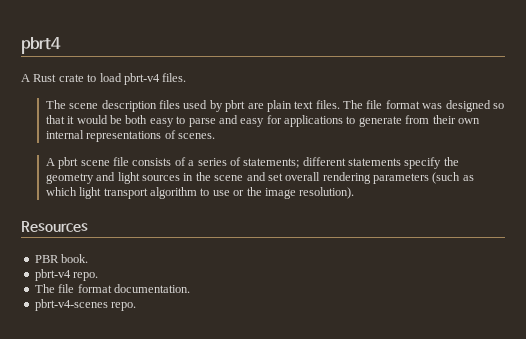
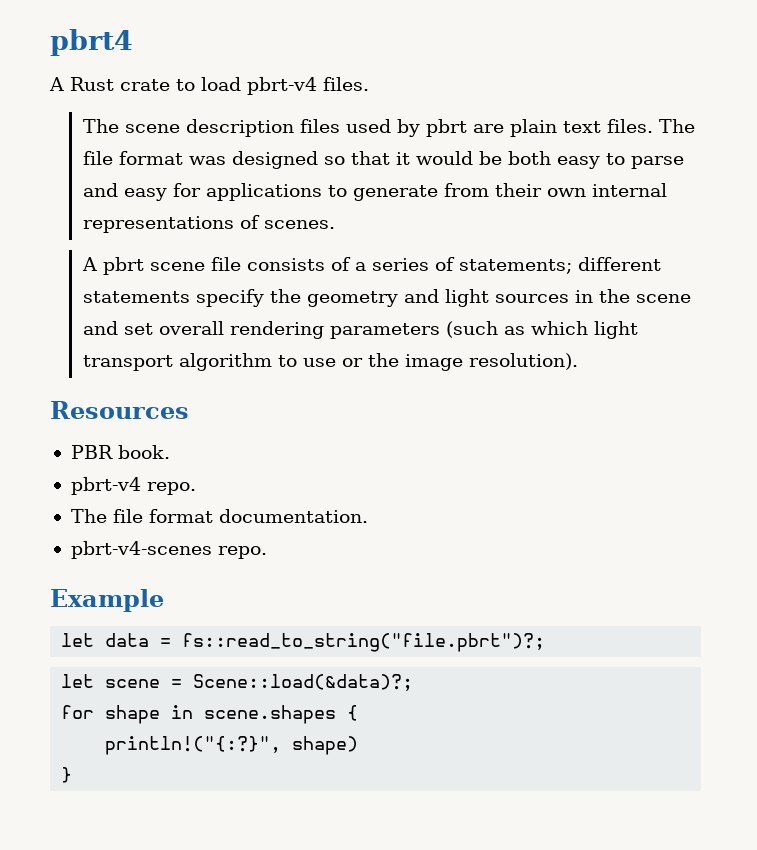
+ Example
+ let data = fs::read_to_string("file.pbrt")?;
+ let scene = Scene::load(&data)?;
+ for shape in scene.shapes {
+ println!("{:?}", shape)
+ }

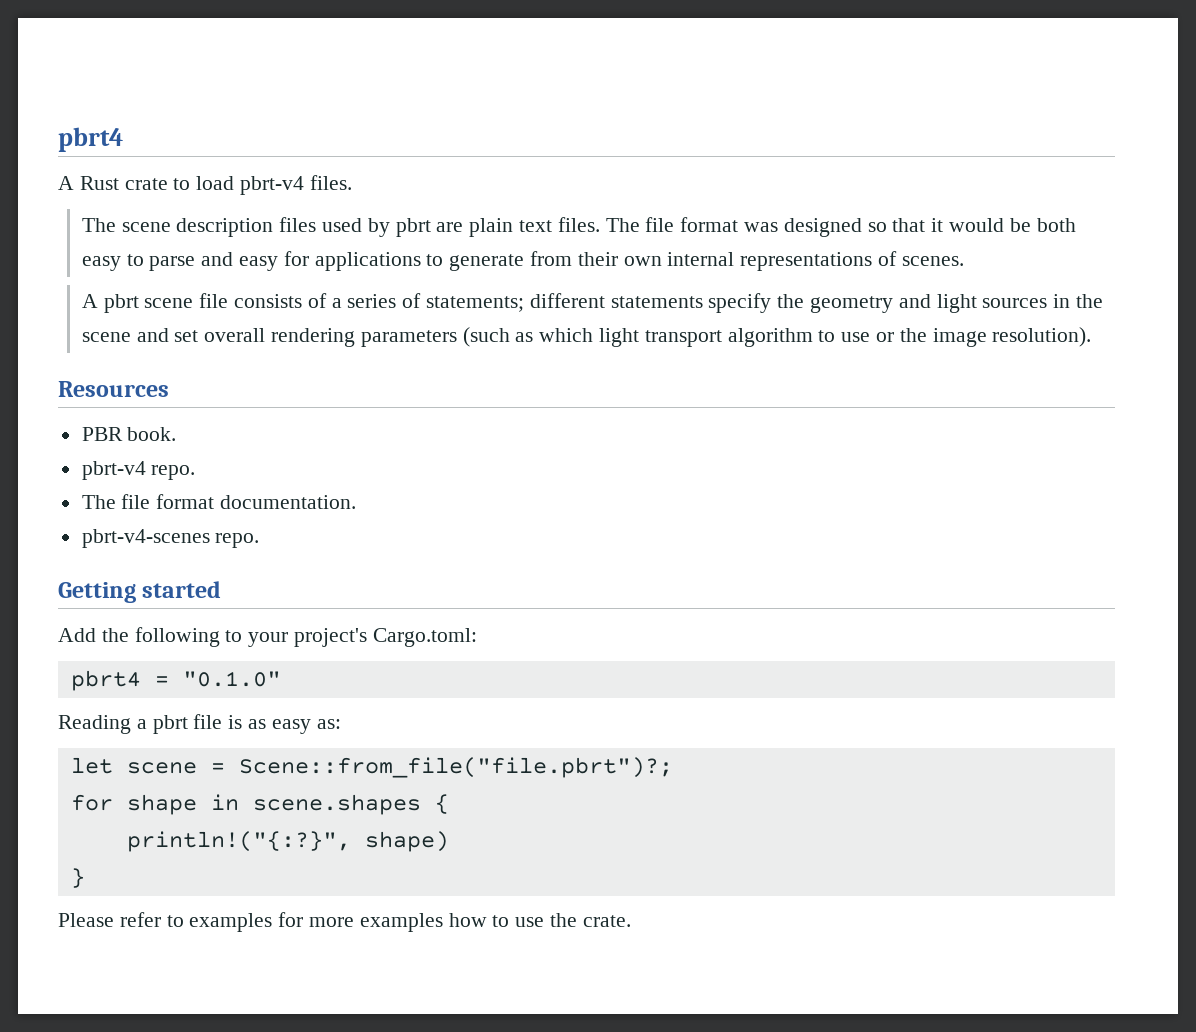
- Example
- let data = fs::read_to_string("file.pbrt")?;
+ Getting started
+ Add the following to your project's Cargo.toml:
+ pbrt4 = "0.1.0"
+ Reading a pbrt file is as easy as:
- let scene = Scene::load(&data)?;
+ let scene = Scene::from_file("file.pbrt")?;
+ Please refer to examples for more examples how to use the crate.

